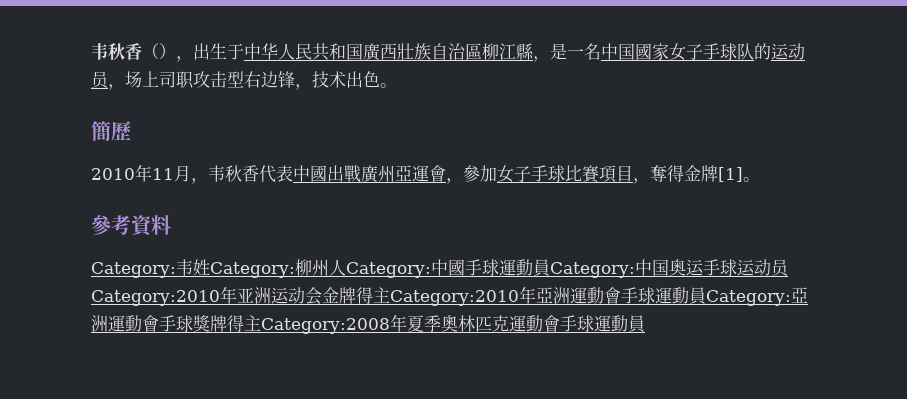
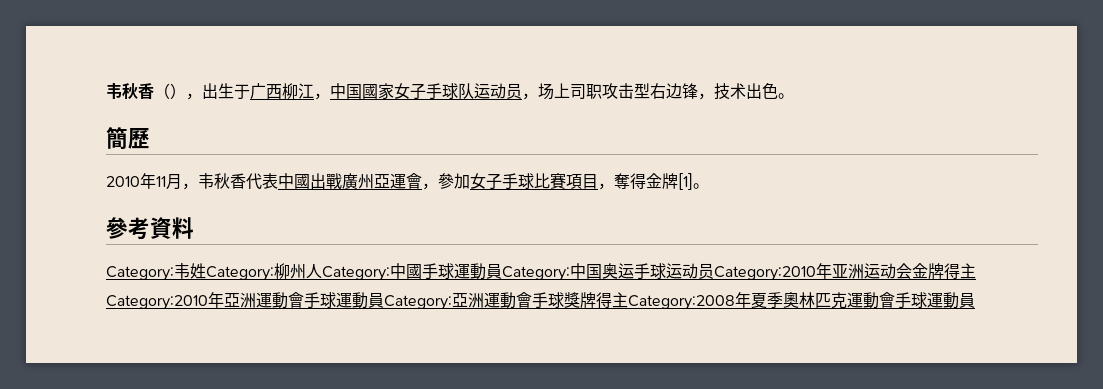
- 韦秋香（），出生于中华人民共和国廣西壯族自治區柳江縣，是一名中国國家女子手球队的运动员，场上司职攻击型右边锋，技术出色。
+ 韦秋香（），出生于广西柳江，中国國家女子手球队运动员，场上司职攻击型右边锋，技术出色。

